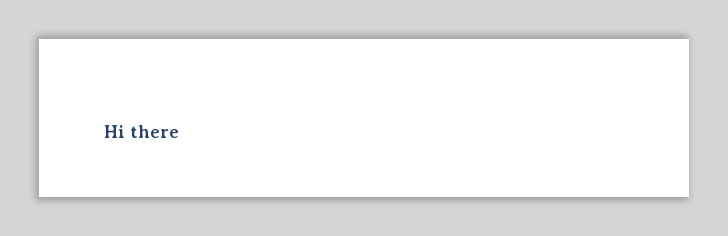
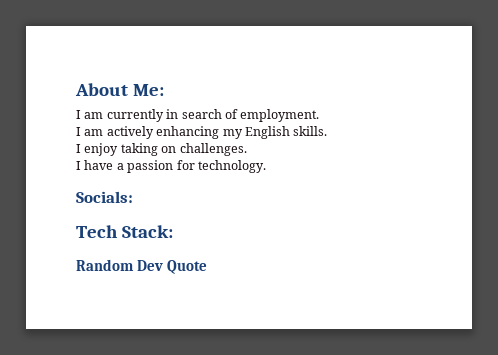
- Hi there
+ About Me:
+ I am currently in search of employment.
+ I am actively enhancing my English skills.
+ I enjoy taking on challenges.
+ I have a passion for technology.
+ Socials:
+ Tech Stack:
+ Random Dev Quote

